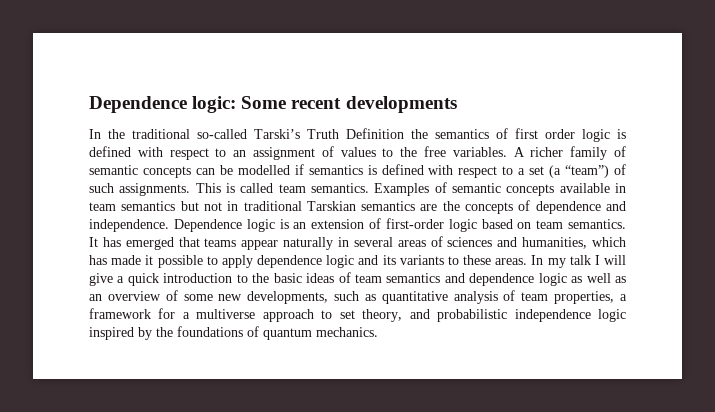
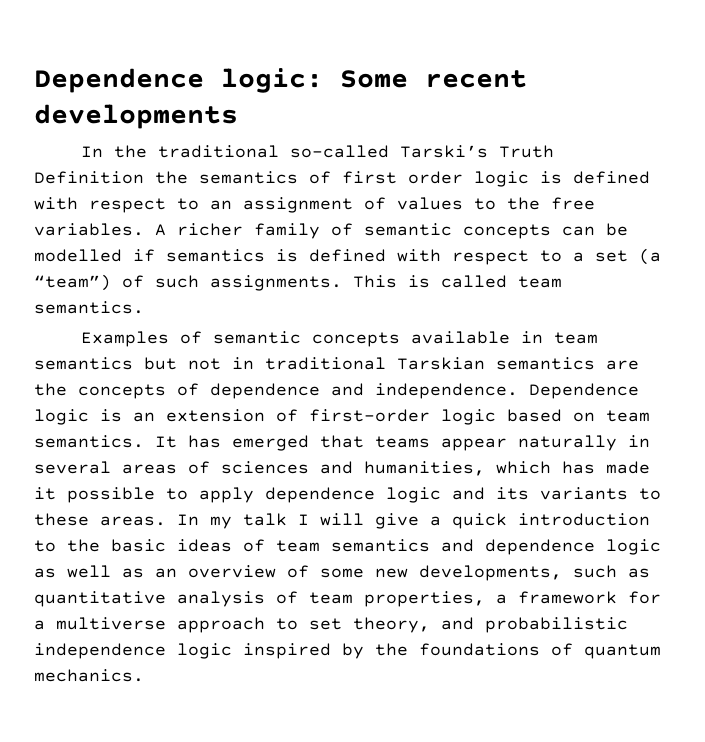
- This is called team semantics. Examples of semantic concepts available in team semantics but not in traditional Tarskian semantics are the concepts of dependence and independence.
+ This is called team semantics.
+ Examples of semantic concepts available in team semantics but not in traditional Tarskian semantics are the concepts of dependence and independence.

